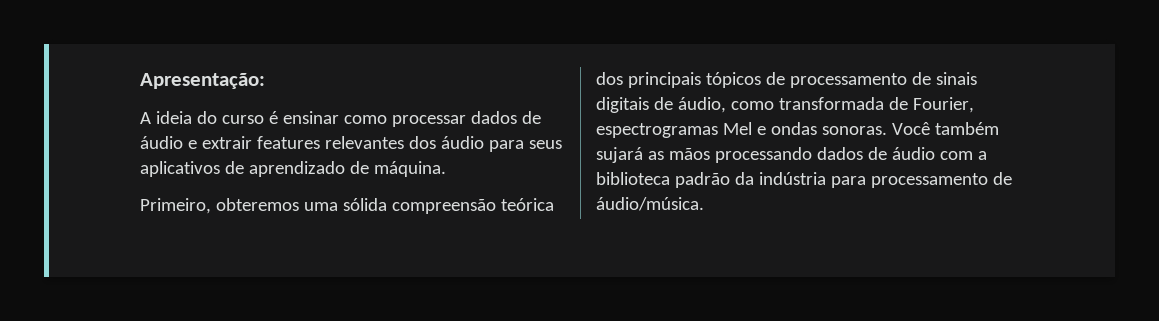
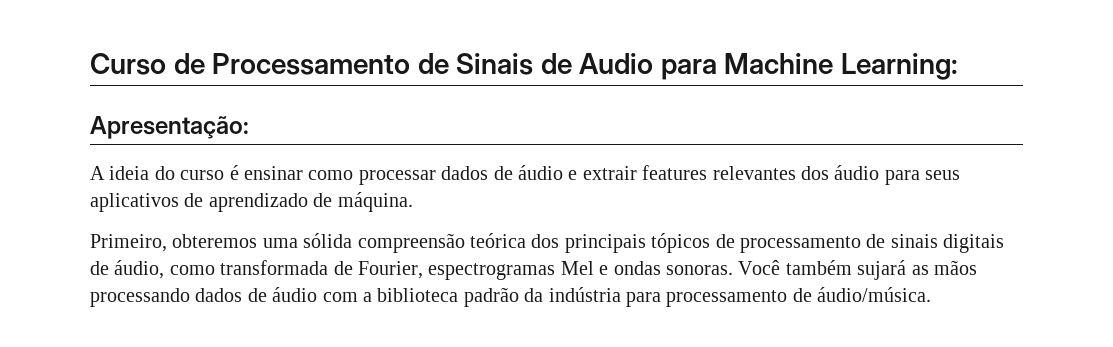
+ Curso de Processamento de Sinais de Audio para Machine Learning:

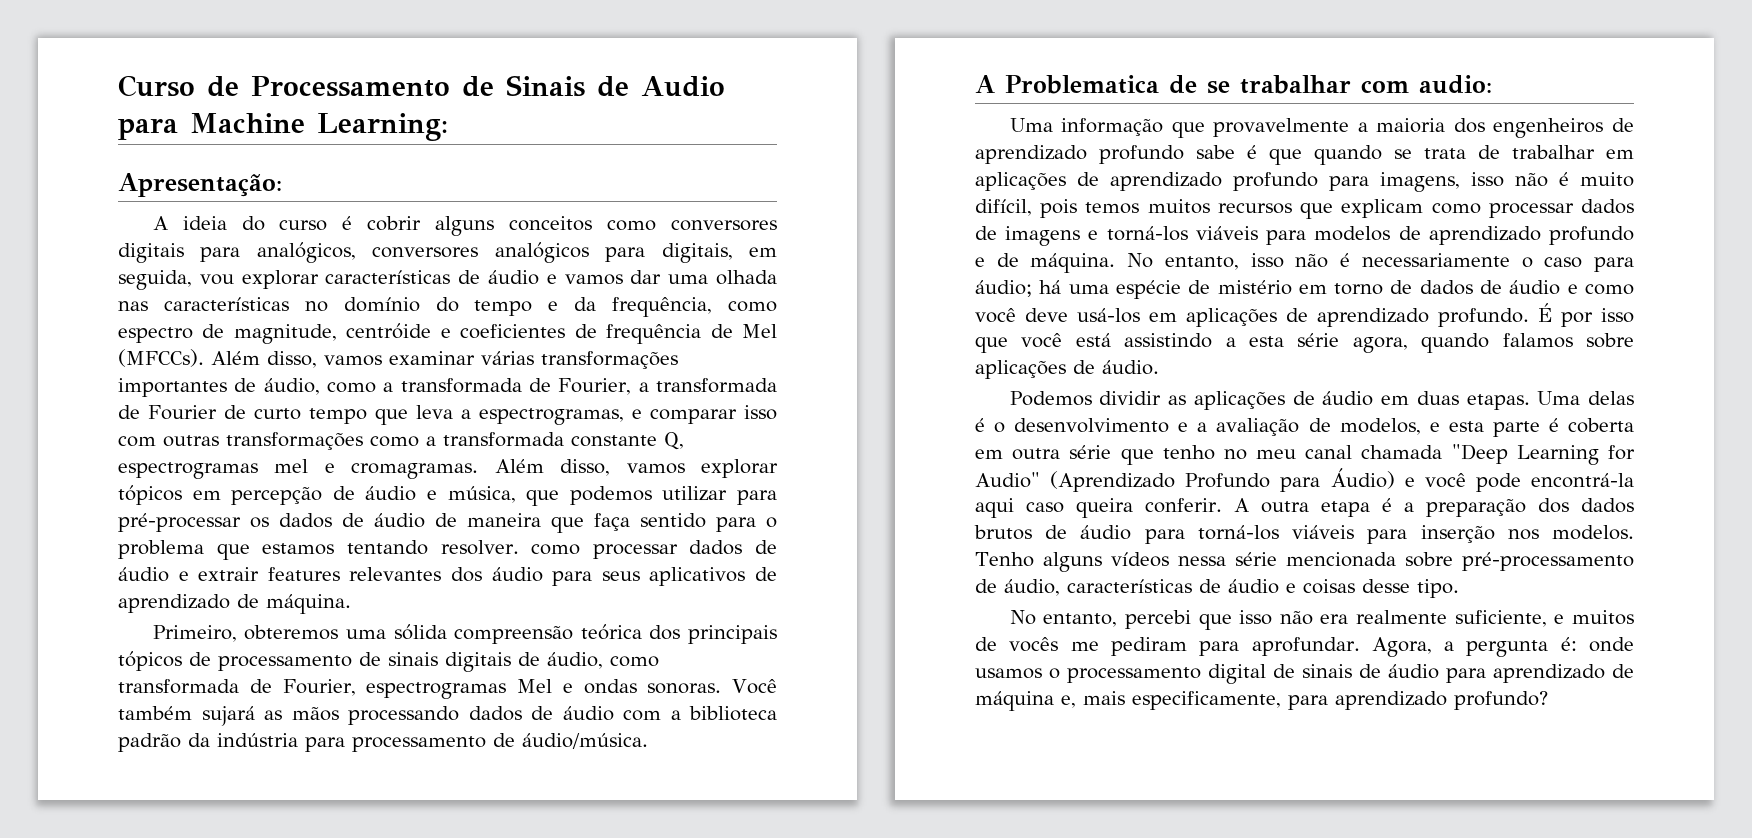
- A ideia do curso é ensinar como processar dados de áudio e extrair features relevantes dos áudio para seus aplicativos de aprendizado de máquina.
+ A ideia do curso é cobrir alguns conceitos como conversores digitais para analógicos, conversores analógicos para digitais, em seguida, vou explorar características de áudio e vamos dar uma olhada nas características no domínio do tempo e da frequência, como espectro de magnitude, centróide e coeficientes de frequência de Mel (MFCCs). Além disso, vamos examinar várias transformações importantes de áudio, como a transformada de Fourier, a transformada de Fourier de curto tempo que leva a espectrogramas, e comparar isso com outras transformações como a transformada constante Q, espectrogramas mel e cromagramas. Além disso, vamos explorar tópicos em percepção de áudio e música, que podemos utilizar para pré-processar os dados de áudio de maneira que faça sentido para o problema que estamos tentando resolver. como processar dados de áudio e extrair features relevantes dos áudio para seus aplicativos de aprendizado de máquina.
+ A Problematica de se trabalhar com audio:
+ Uma informação que provavelmente a maioria dos engenheiros de aprendizado profundo sabe é que quando se trata de trabalhar em aplicações de aprendizado profundo para imagens, isso não é muito difícil, pois temos muitos recursos que explicam como processar dados de imagens e torná-los viáveis para modelos de aprendizado profundo e de máquina. No entanto, isso não é necessariamente o caso para áudio; há uma espécie de mistério em torno de dados de áudio e como você deve usá-los em aplicações de aprendizado profundo. É por isso que você está assistindo a esta série agora, quando falamos sobre aplicações de áudio.
+ Podemos dividir as aplicações de áudio em duas etapas. Uma delas é o desenvolvimento e a avaliação de modelos, e esta parte é coberta em outra série que tenho no meu canal chamada "Deep Learning for Audio" (Aprendizado Profundo para Áudio) e você pode encontrá-la aqui caso queira conferir. A outra etapa é a preparação dos dados brutos de áudio para torná-los viáveis para inserção nos modelos. Tenho alguns vídeos nessa série mencionada sobre pré-processamento de áudio, características de áudio e coisas desse tipo.
+ No entanto, percebi que isso não era realmente suficiente, e muitos de vocês me pediram para aprofundar. Agora, a pergunta é: onde usamos o processamento digital de sinais de áudio para aprendizado de máquina e, mais especificamente, para aprendizado profundo?

